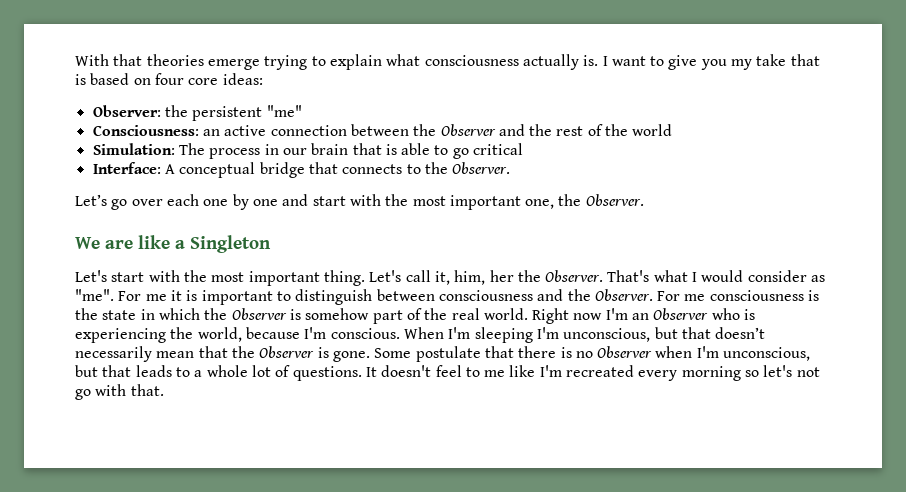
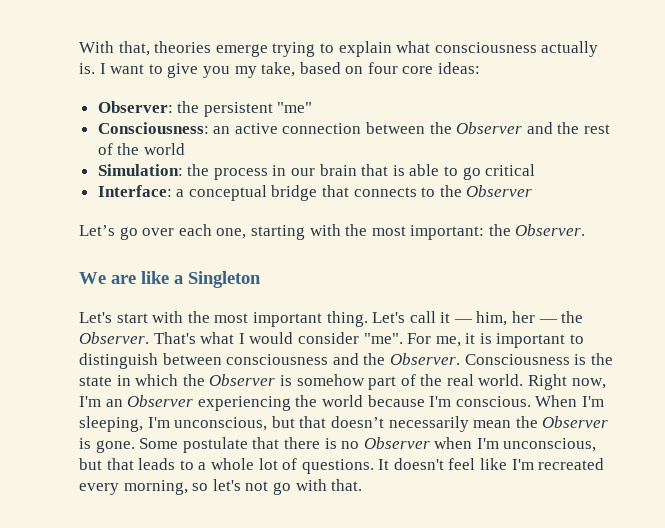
- With that theories emerge trying to explain what consciousness actually is.
+ With that, theories emerge trying to explain what consciousness actually is.
- I want to give you my take that is based on four core ideas:
+ I want to give you my take, based on four core ideas:
- Simulation: The process in our brain that is able to go critical
+ Simulation: the process in our brain that is able to go critical
- Interface: A conceptual bridge that connects to the Observer.
+ Interface: a conceptual bridge that connects to the Observer
- Let’s go over each one by one and start with the most important one, the Observer.
+ Let’s go over each one, starting with the most important: the Observer.
- Let's call it, him, her the Observer.
+ Let's call it — him, her — the Observer.
- That's what I would consider as "me".
+ That's what I would consider "me".
- For me it is important to distinguish between consciousness and the Observer.
+ For me, it is important to distinguish between consciousness and the Observer.
- For me consciousness is the state in which the Observer is somehow part of the real world.
+ Consciousness is the state in which the Observer is somehow part of the real world.
- Right now I'm an Observer who is experiencing the world, because I'm conscious.
+ Right now, I'm an Observer experiencing the world because I'm conscious.
- When I'm sleeping I'm unconscious, but that doesn’t necessarily mean that the Observer is gone.
+ When I'm sleeping, I'm unconscious, but that doesn’t necessarily mean the Observer is gone.
- It doesn't feel to me like I'm recreated every morning so let's not go with that.
+ It doesn't feel like I'm recreated every morning, so let's not go with that.

